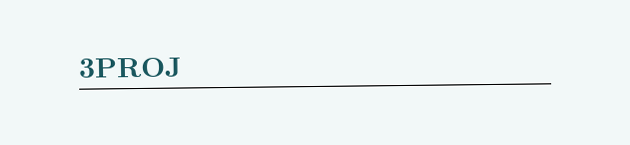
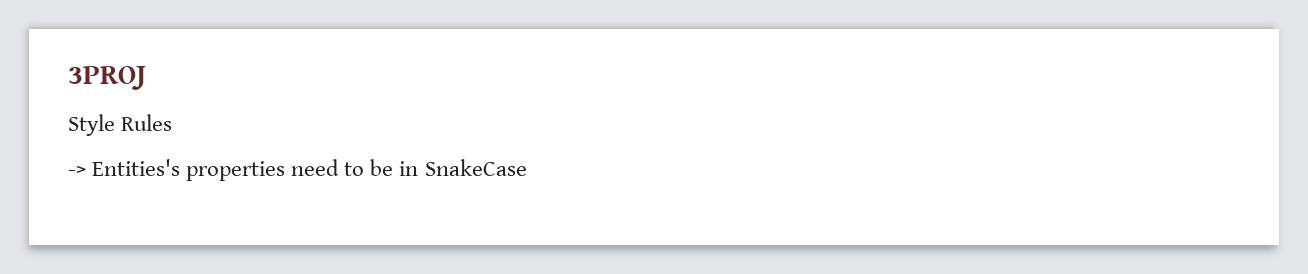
+ Style Rules
+ -> Entities's properties need to be in SnakeCase

